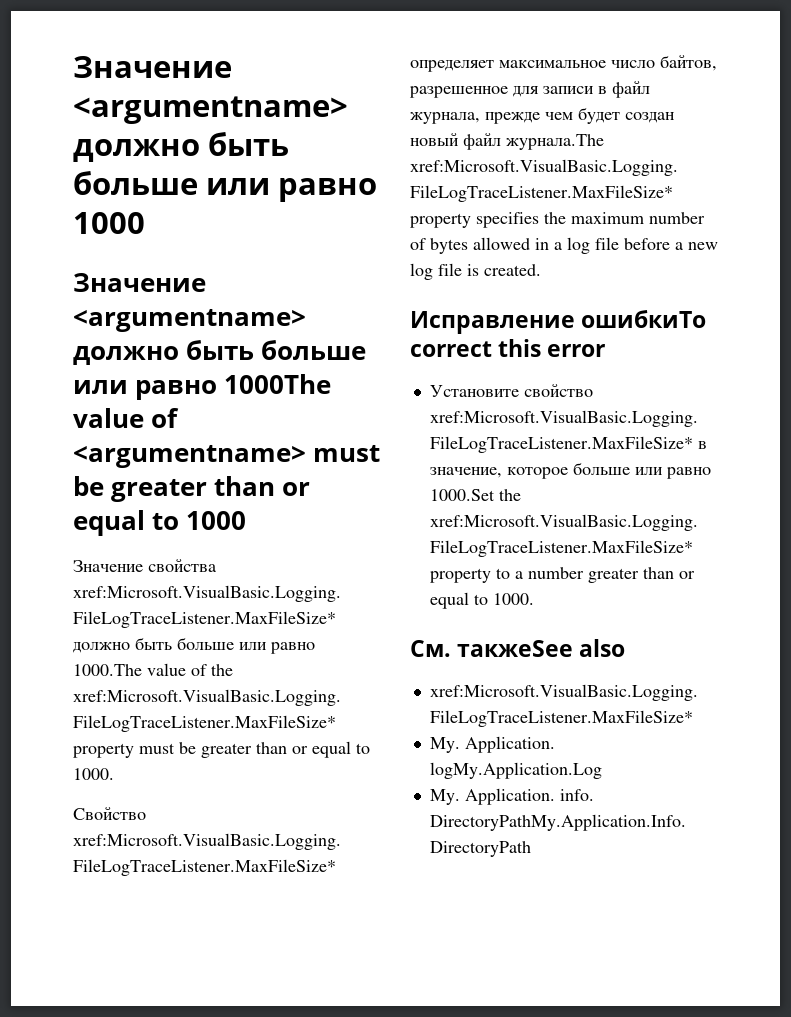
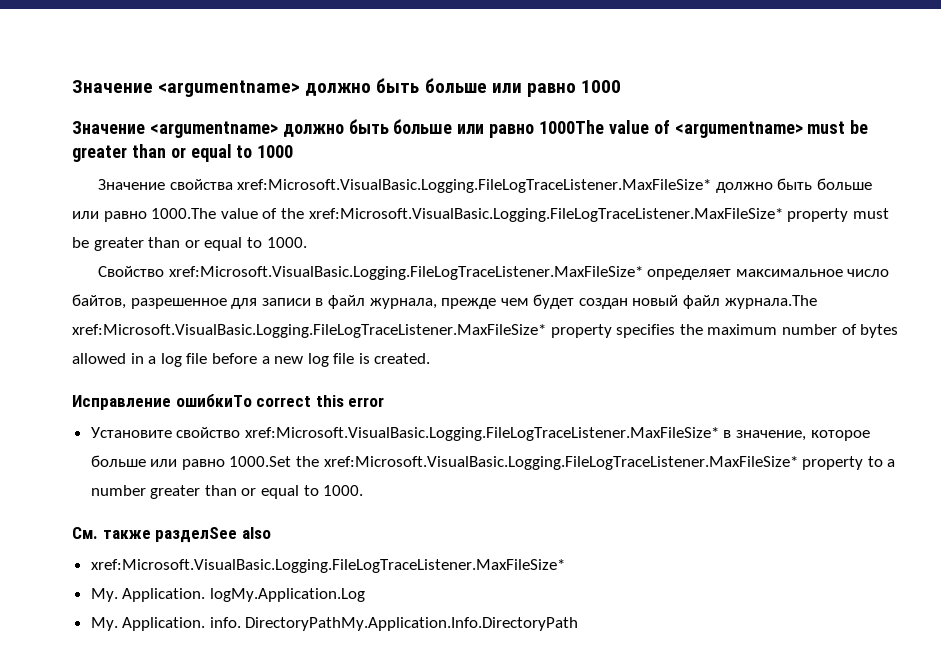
- См. такжеSee also
+ См. также разделSee also

